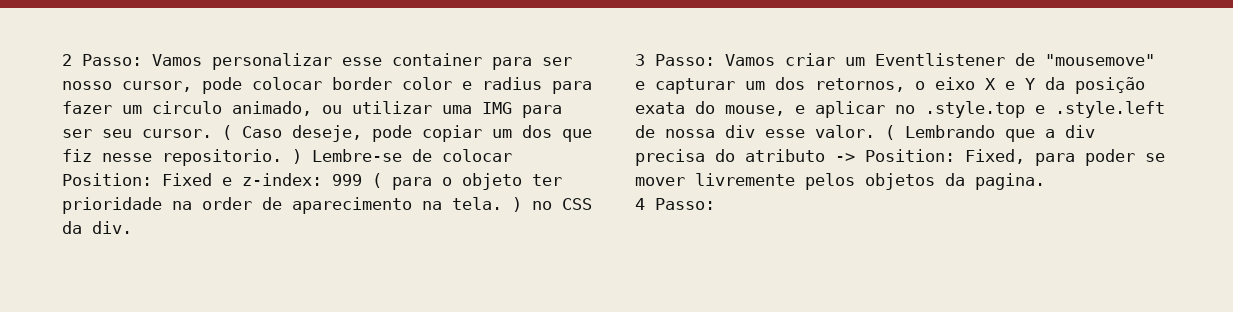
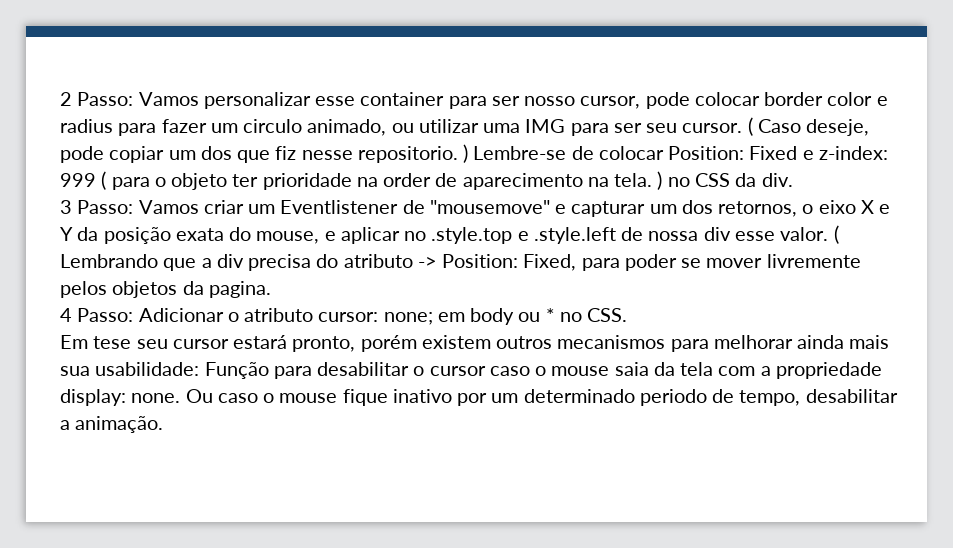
- 4 Passo:
+ 4 Passo: Adicionar o atributo cursor: none; em body ou * no CSS.
+ Em tese seu cursor estará pronto, porém existem outros mecanismos para melhorar ainda mais sua usabilidade: Função para desabilitar o cursor caso o mouse saia da tela com a propriedade display: none. Ou caso o mouse fique inativo por um determinado periodo de tempo, desabilitar a animação.

